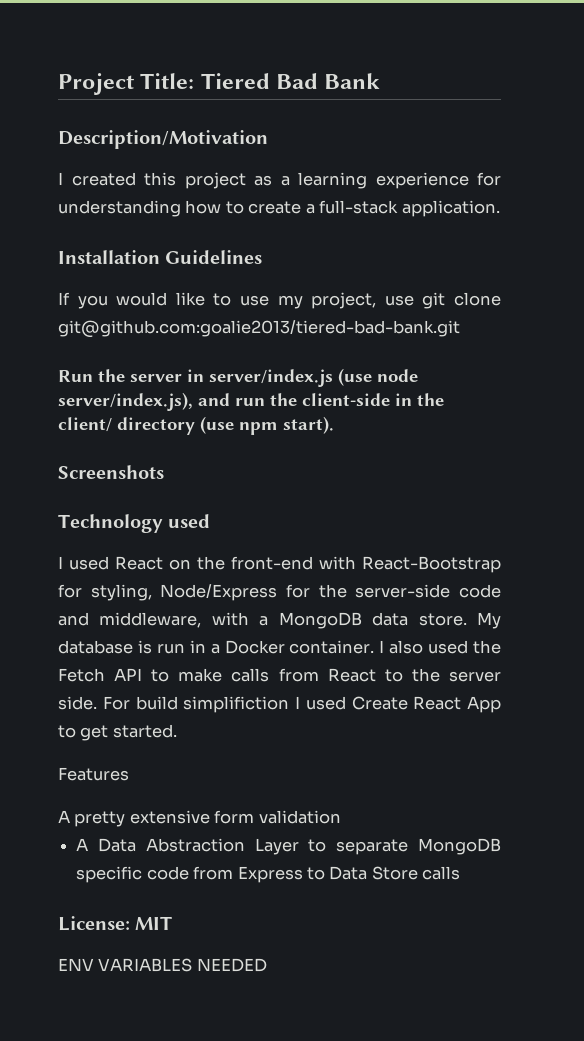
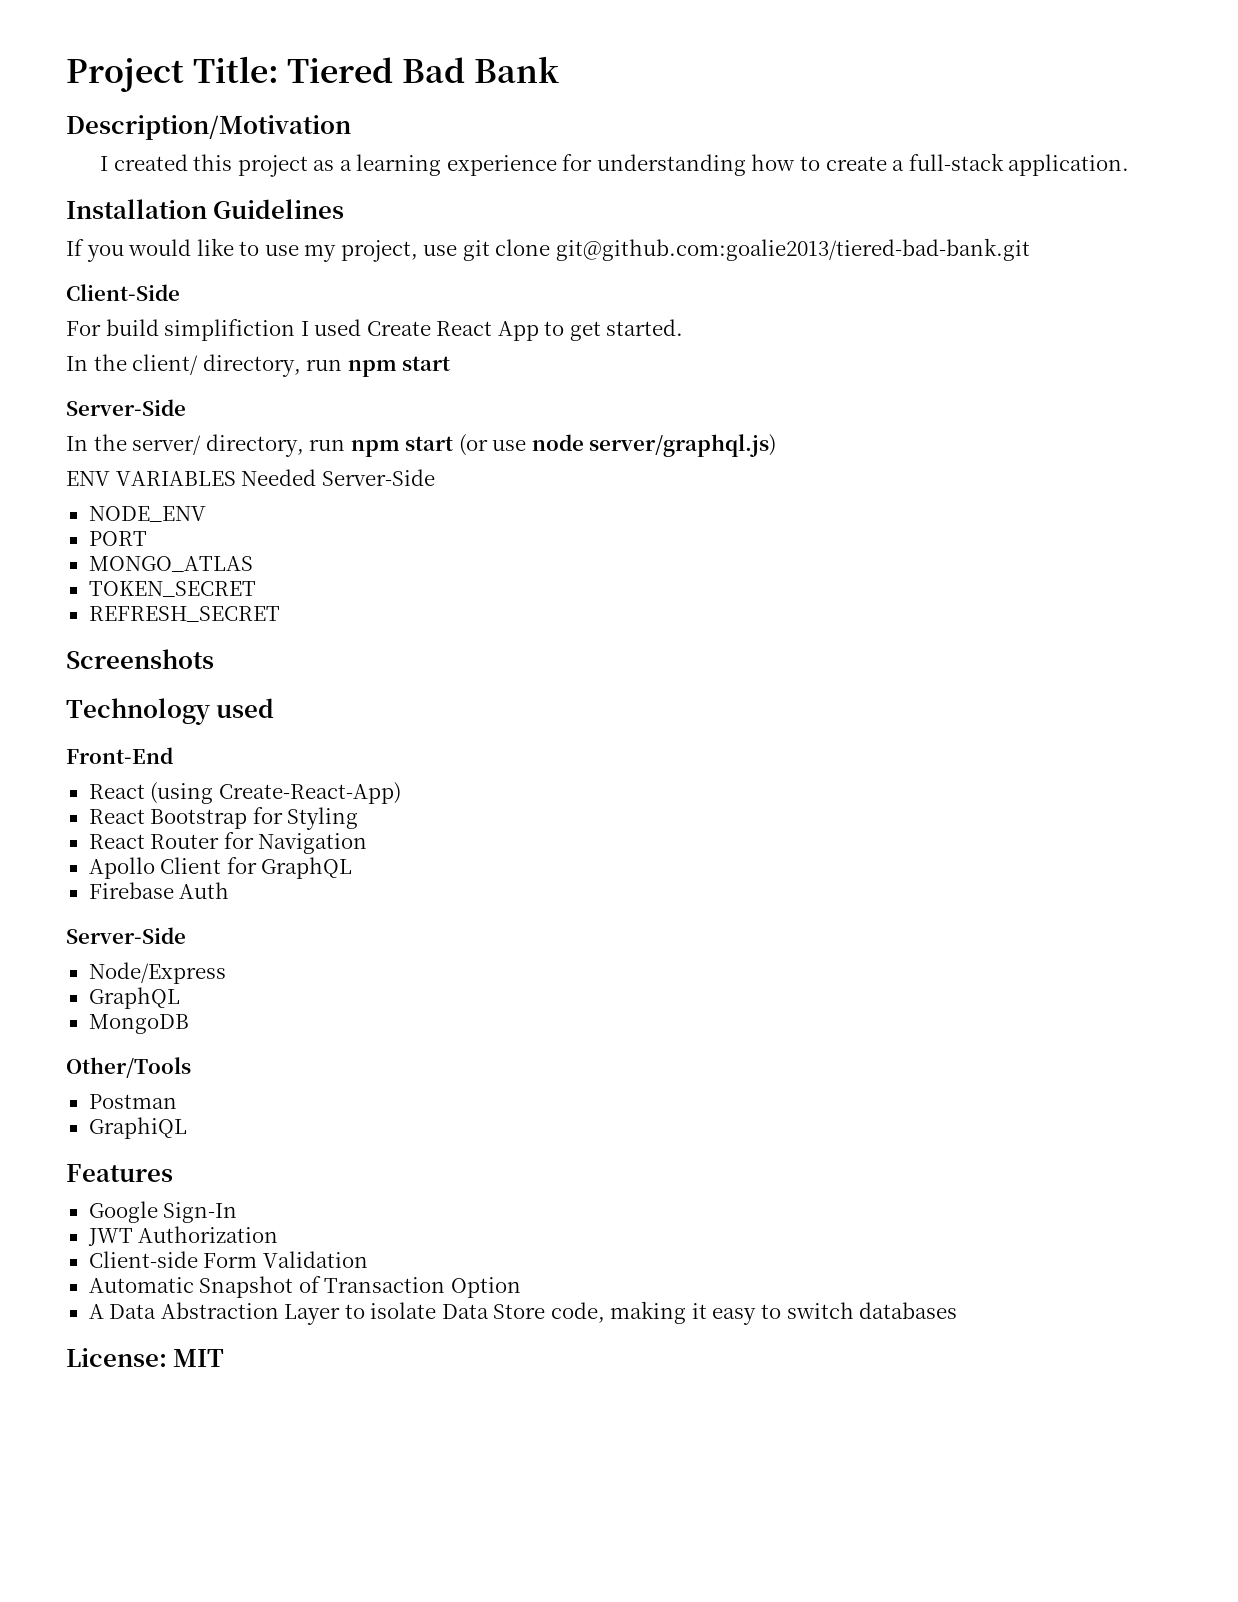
- Run the server in server/index.js (use node server/index.js), and run the client-side in the client/ directory (use npm start).
- Screenshots
- Technology used
- I used React on the front-end with React-Bootstrap for styling, Node/Express for the server-side code and middleware, with a MongoDB data store. My database is run in a Docker container. I also used the Fetch API to make calls from React to the server side. For build simplifiction I used Create React App to get started.
+ Client-Side
+ For build simplifiction I used Create React App to get started.
+ In the client/ directory, run npm start
+ Server-Side
+ In the server/ directory, run npm start (or use node server/graphql.js)
+ ENV VARIABLES Needed Server-Side
+ NODE_ENV
+ PORT
+ MONGO_ATLAS
+ TOKEN_SECRET
+ REFRESH_SECRET
+ Screenshots
+ Technology used
+ Front-End
+ React (using Create-React-App)
+ React Bootstrap for Styling
+ React Router for Navigation
+ Apollo Client for GraphQL
+ Firebase Auth
+ Server-Side
+ Node/Express
+ GraphQL
+ MongoDB
+ Other/Tools
+ Postman
+ GraphiQL
  Features
- A pretty extensive form validation
+ Google Sign-In
+ JWT Authorization
+ Client-side Form Validation
+ Automatic Snapshot of Transaction Option
- A Data Abstraction Layer to separate MongoDB specific code from Express to Data Store calls
+ A Data Abstraction Layer to isolate Data Store code, making it easy to switch databases
- ENV VARIABLES NEEDED

